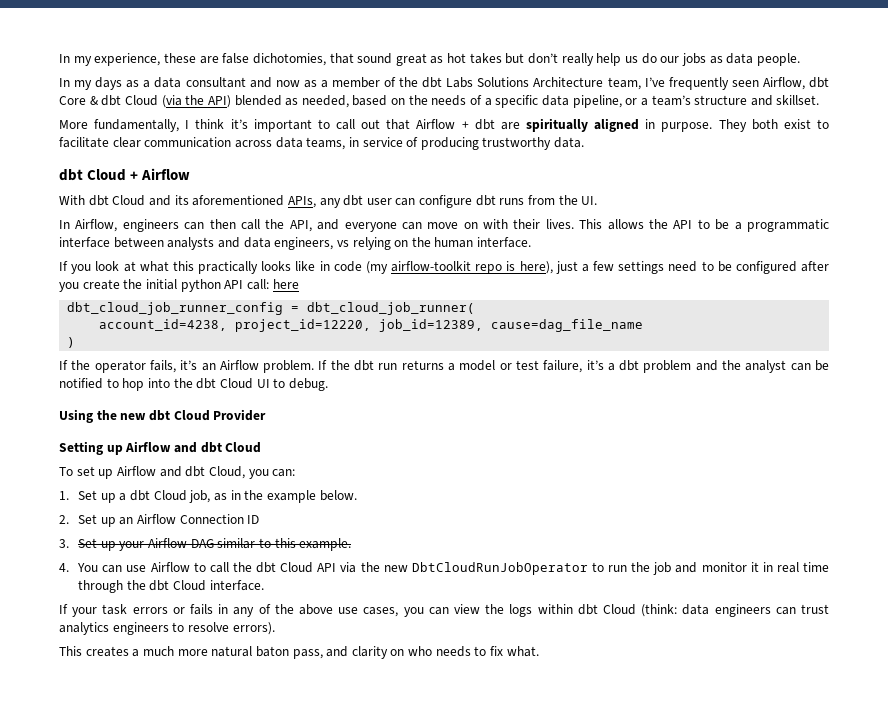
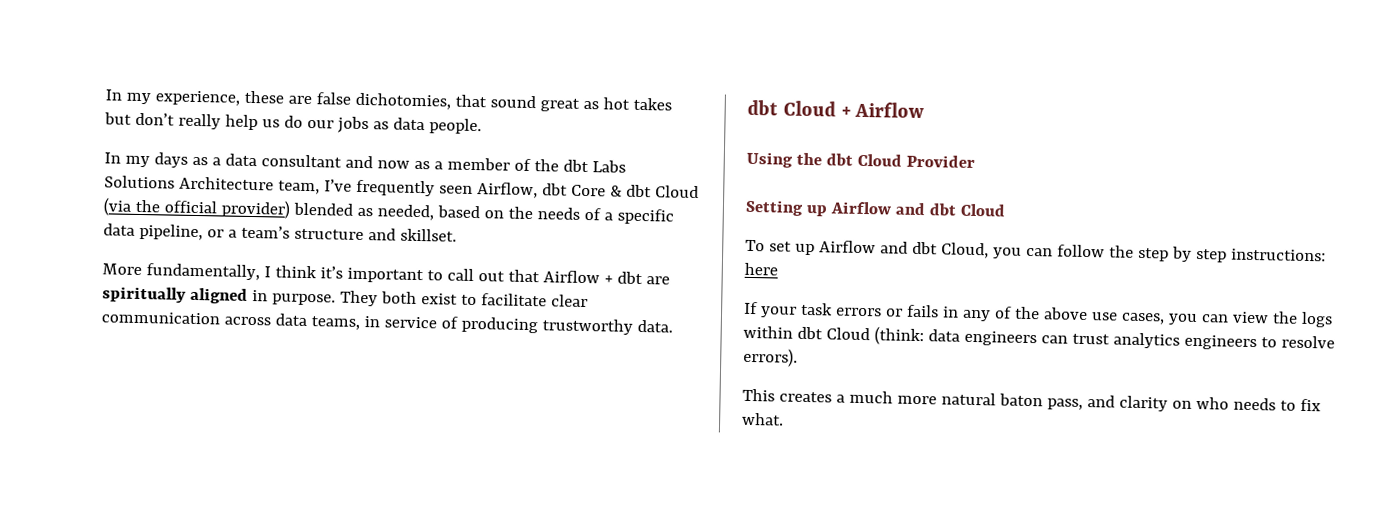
- In my days as a data consultant and now as a member of the dbt Labs Solutions Architecture team, I’ve frequently seen Airflow, dbt Core & dbt Cloud (via the API) blended as needed, based on the needs of a specific data pipeline, or a team’s structure and skillset.
+ In my days as a data consultant and now as a member of the dbt Labs Solutions Architecture team, I’ve frequently seen Airflow, dbt Core & dbt Cloud (via the official provider) blended as needed, based on the needs of a specific data pipeline, or a team’s structure and skillset.
- With dbt Cloud and its aforementioned APIs, any dbt user can configure dbt runs from the UI.
- In Airflow, engineers can then call the API, and everyone can move on with their lives. This allows the API to be a programmatic interface between analysts and data engineers, vs relying on the human interface.
- If you look at what this practically looks like in code (my airflow-toolkit repo is here), just a few settings need to be configured after you create the initial python API call: here
- dbt_cloud_job_runner_config = dbt_cloud_job_runner(
- account_id=4238, project_id=12220, job_id=12389, cause=dag_file_name
- )
- If the operator fails, it’s an Airflow problem. If the dbt run returns a model or test failure, it’s a dbt problem and the analyst can be notified to hop into the dbt Cloud UI to debug.
- Using the new dbt Cloud Provider
+ Using the dbt Cloud Provider
- To set up Airflow and dbt Cloud, you can:
- 1. Set up a dbt Cloud job, as in the example below.
- 2. Set up an Airflow Connection ID
- 3. Set up your Airflow DAG similar to this example.
- 4. You can use Airflow to call the dbt Cloud API via the new DbtCloudRunJobOperator to run the job and monitor it in real time through the dbt Cloud interface.
+ To set up Airflow and dbt Cloud, you can follow the step by step instructions: here

